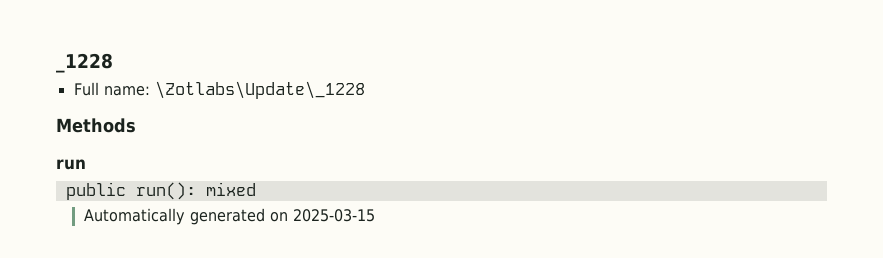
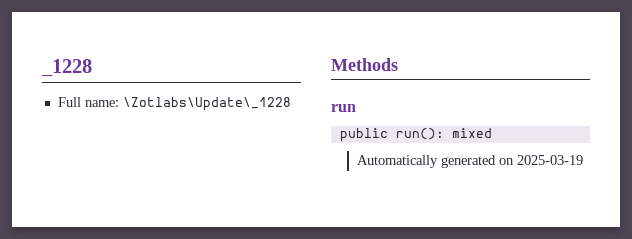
- Automatically generated on 2025-03-15
+ Automatically generated on 2025-03-19

